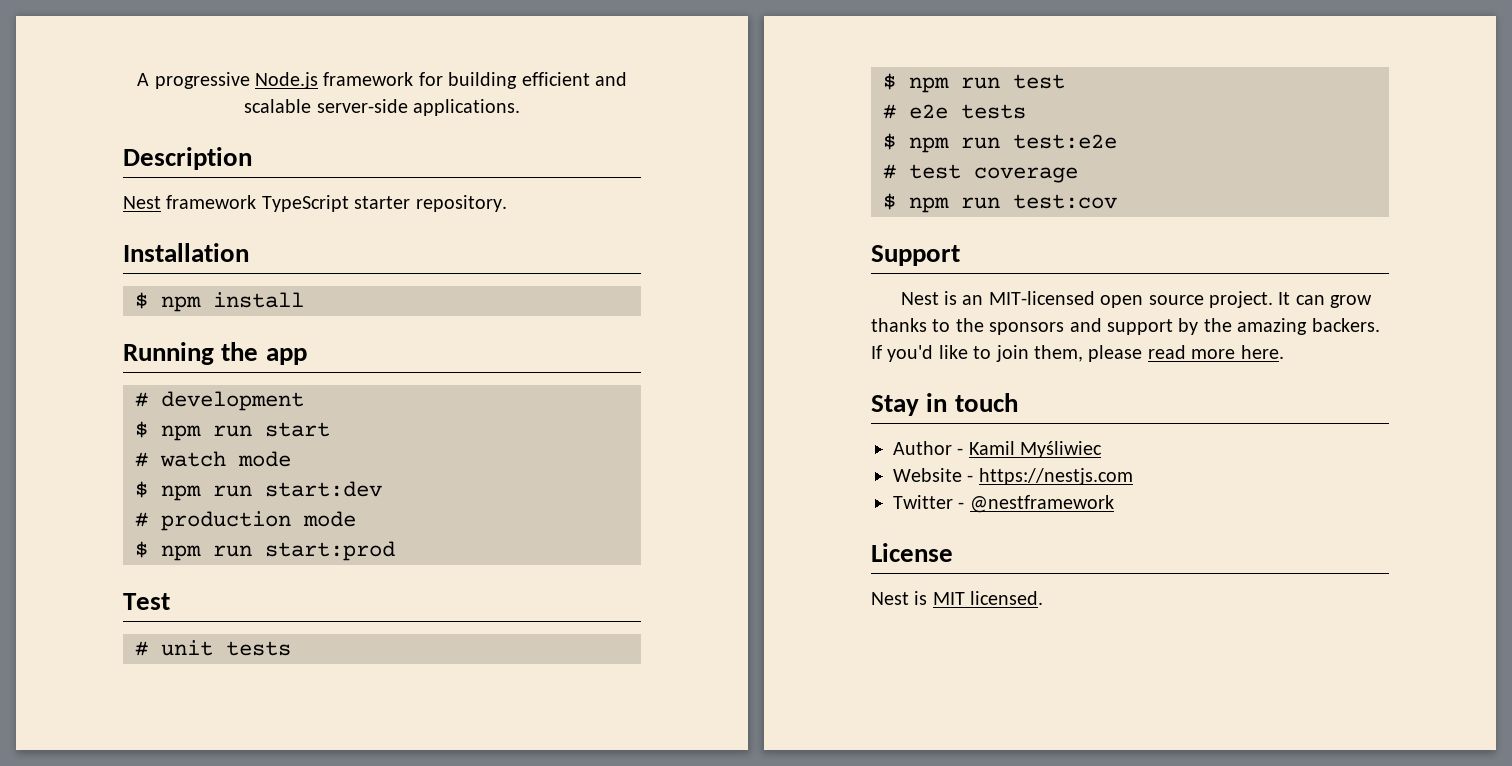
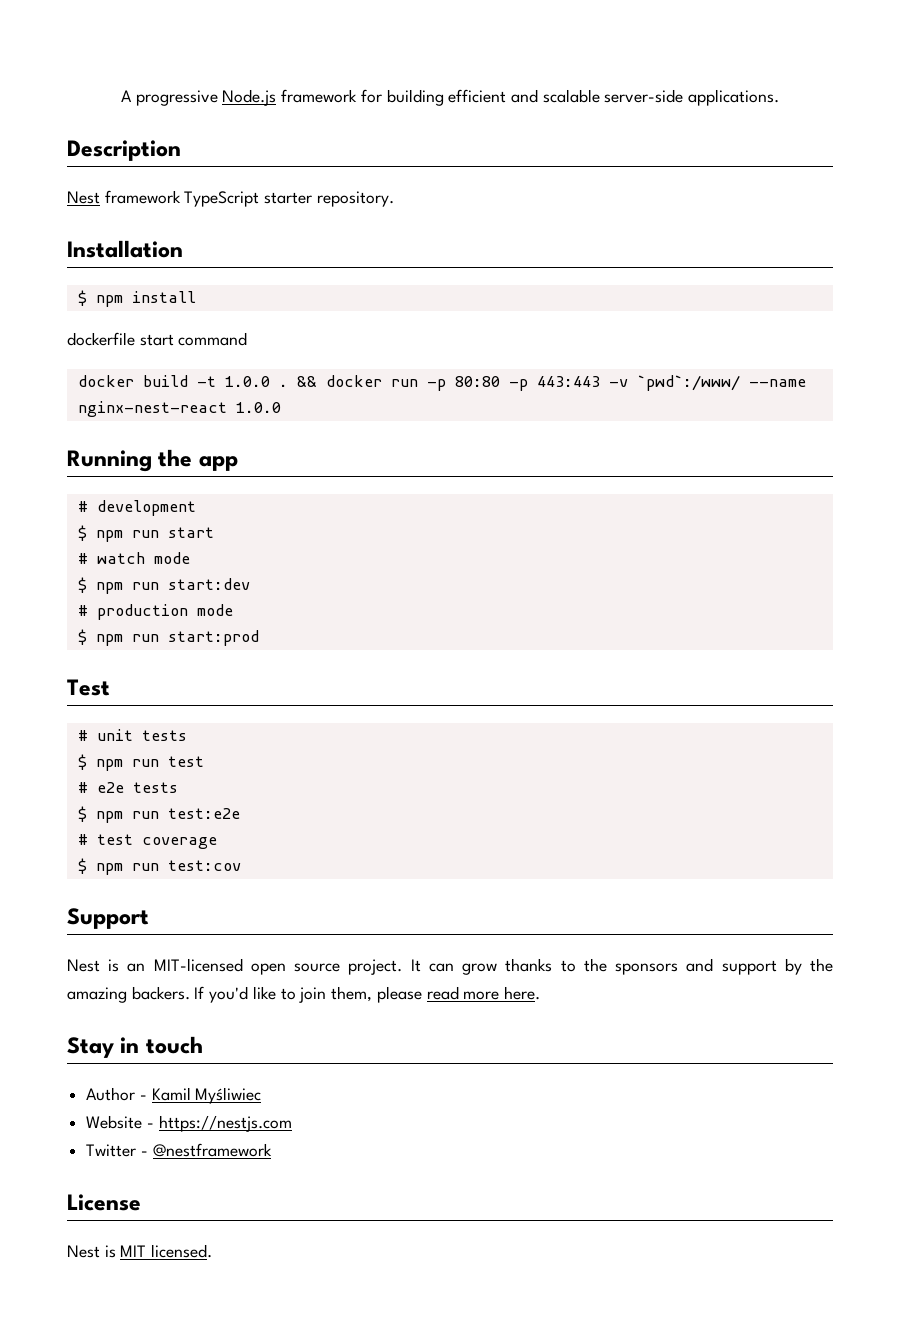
+ dockerfile start command
+ docker build -t 1.0.0 . && docker run -p 80:80 -p 443:443 -v `pwd`:/www/ --name nginx-nest-react 1.0.0

